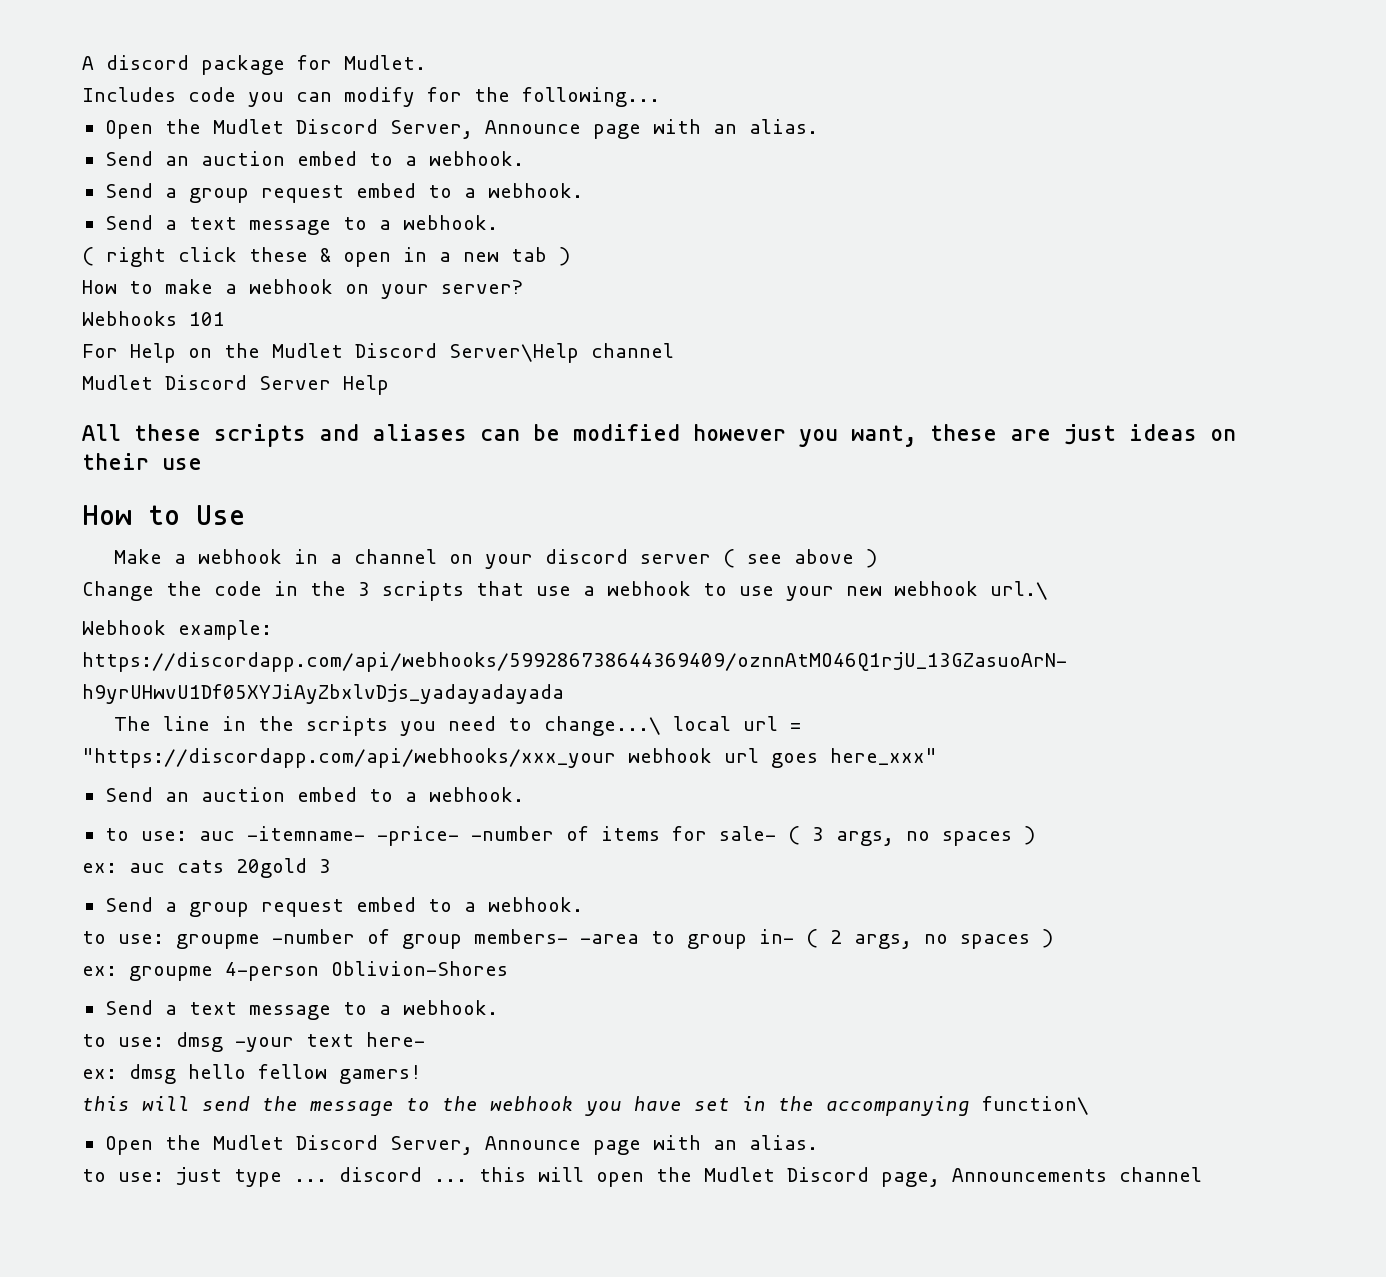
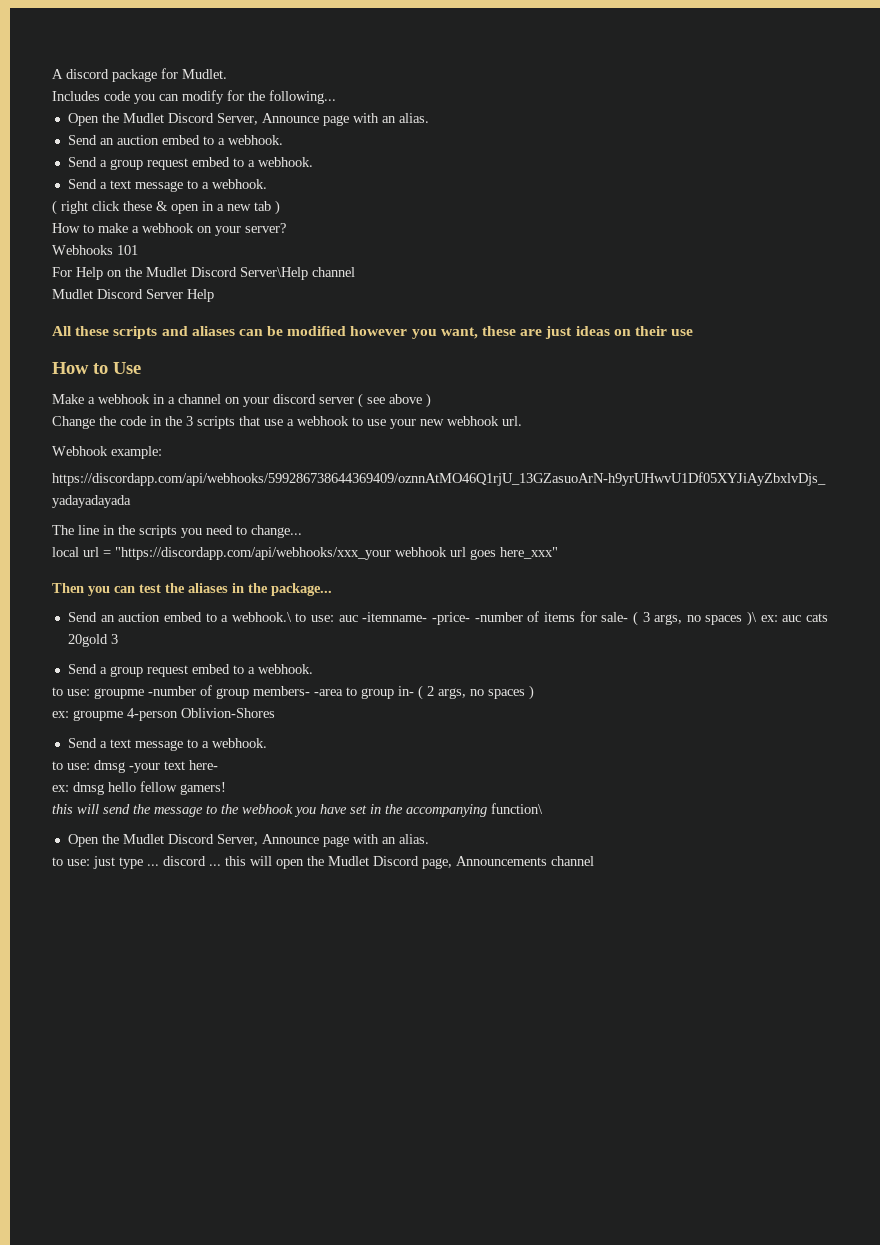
- Change the code in the 3 scripts that use a webhook to use your new webhook url.\
+ Change the code in the 3 scripts that use a webhook to use your new webhook url.
- The line in the scripts you need to change...\ local url = "https://discordapp.com/api/webhooks/xxx_your webhook url goes here_xxx"
- Send an auction embed to a webhook.
- to use: auc -itemname- -price- -number of items for sale- ( 3 args, no spaces )
- ex: auc cats 20gold 3
+ The line in the scripts you need to change...
+ local url = "https://discordapp.com/api/webhooks/xxx_your webhook url goes here_xxx"
+ Then you can test the aliases in the package...
+ Send an auction embed to a webhook.\ to use: auc -itemname- -price- -number of items for sale- ( 3 args, no spaces )\ ex: auc cats 20gold 3

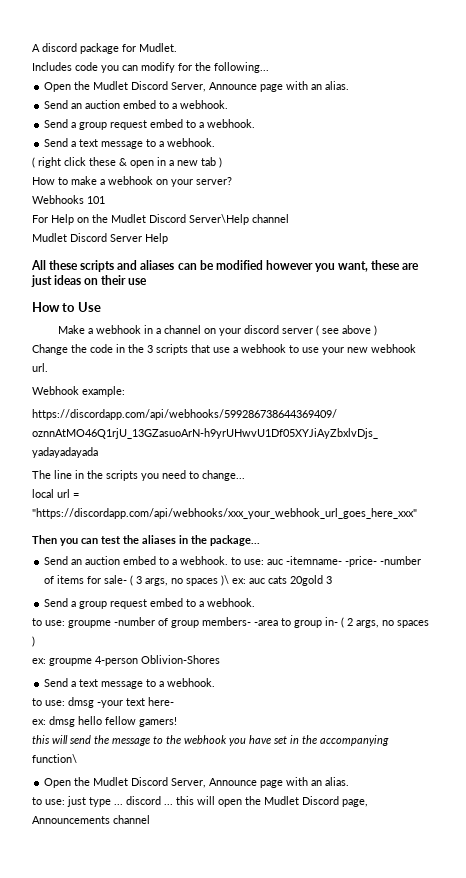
- local url = "https://discordapp.com/api/webhooks/xxx_your webhook url goes here_xxx"
+ local url = "https://discordapp.com/api/webhooks/xxx_your_webhook_url_goes_here_xxx"
- Send an auction embed to a webhook.\ to use: auc -itemname- -price- -number of items for sale- ( 3 args, no spaces )\ ex: auc cats 20gold 3
+ Send an auction embed to a webhook. to use: auc -itemname- -price- -number of items for sale- ( 3 args, no spaces )\ ex: auc cats 20gold 3

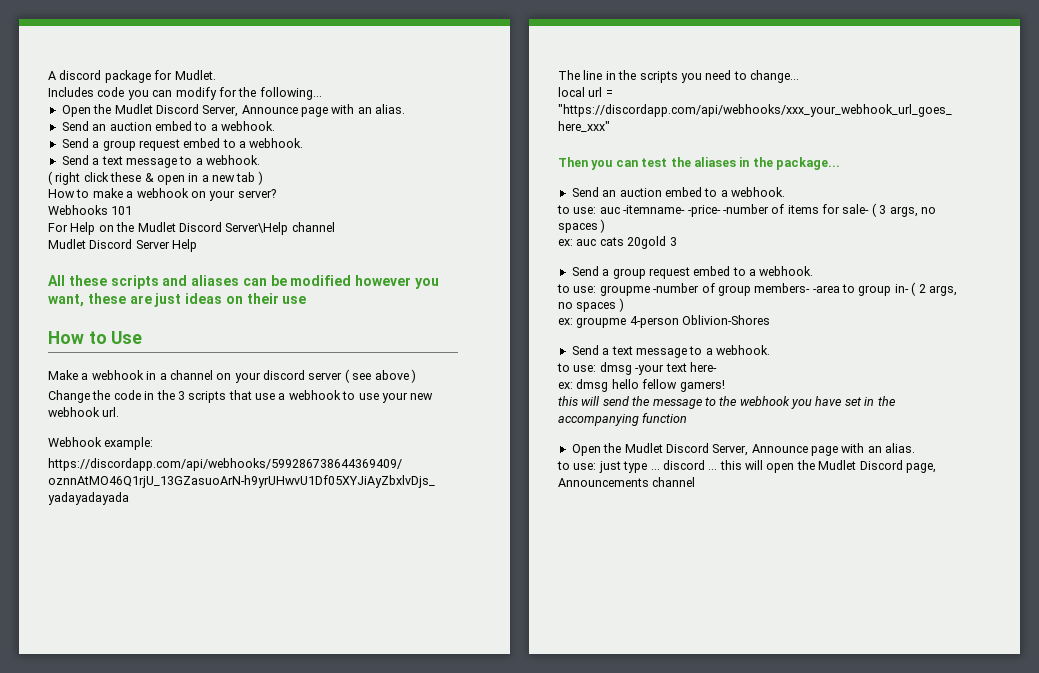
  Then you can test the aliases in the package...
- Send an auction embed to a webhook. to use: auc -itemname- -price- -number of items for sale- ( 3 args, no spaces )\ ex: auc cats 20gold 3
+ Send an auction embed to a webhook.
+ to use: auc -itemname- -price- -number of items for sale- ( 3 args, no spaces )
+ ex: auc cats 20gold 3
- this will send the message to the webhook you have set in the accompanying function\
+ this will send the message to the webhook you have set in the accompanying function

